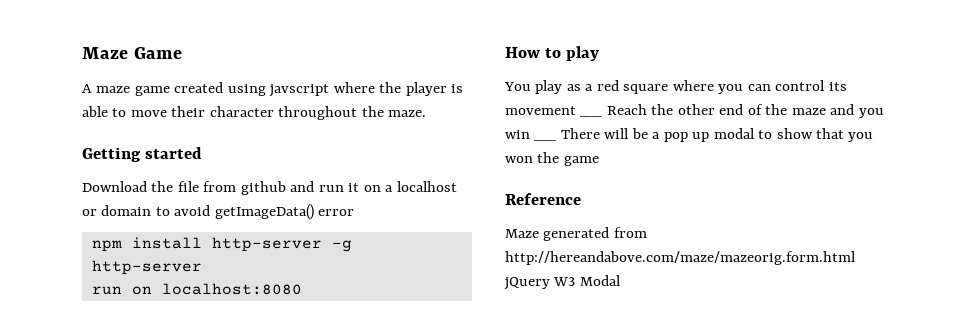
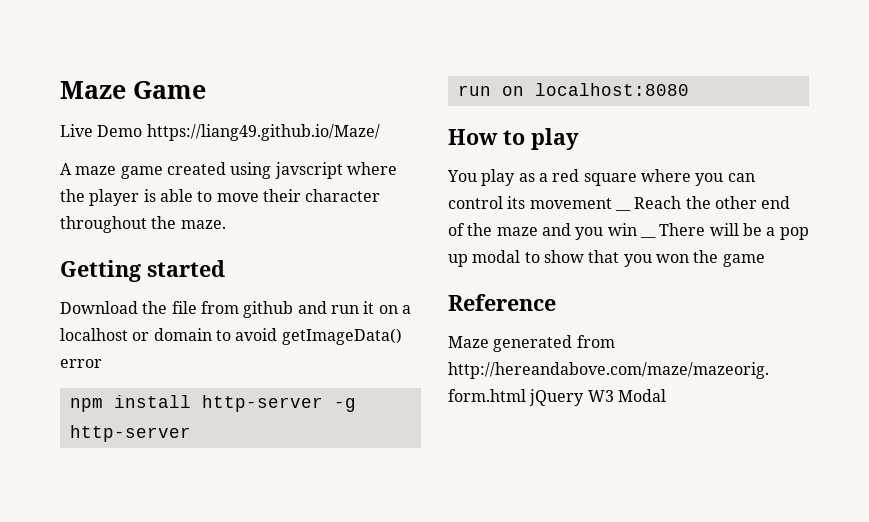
+ Live Demo https://liang49.github.io/Maze/

